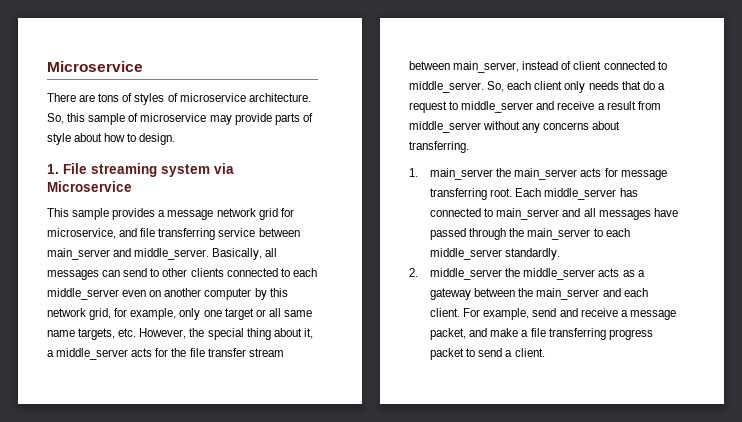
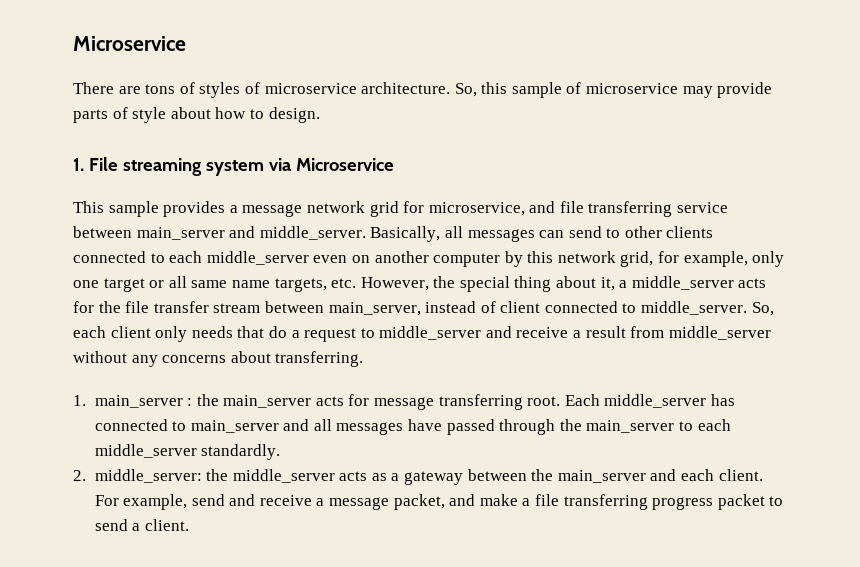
- 1. main_server the main_server acts for message transferring root.
+ 1. main_server : the main_server acts for message transferring root.
- 2. middle_server the middle_server acts as a gateway between the main_server and each client.
+ 2. middle_server: the middle_server acts as a gateway between the main_server and each client.

